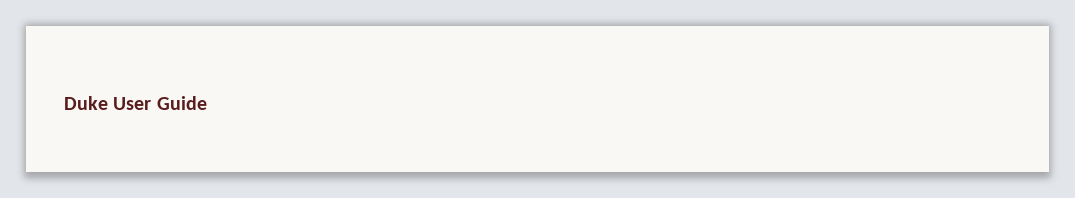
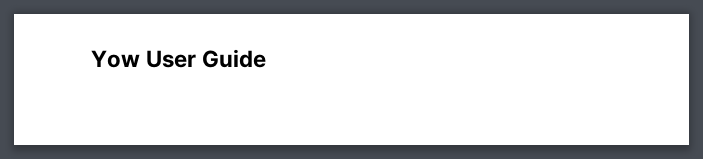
- Duke User Guide
+ Yow User Guide

